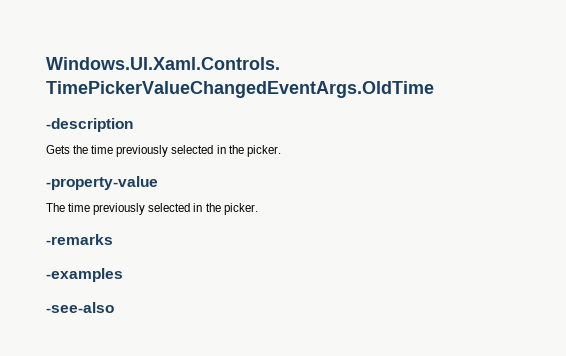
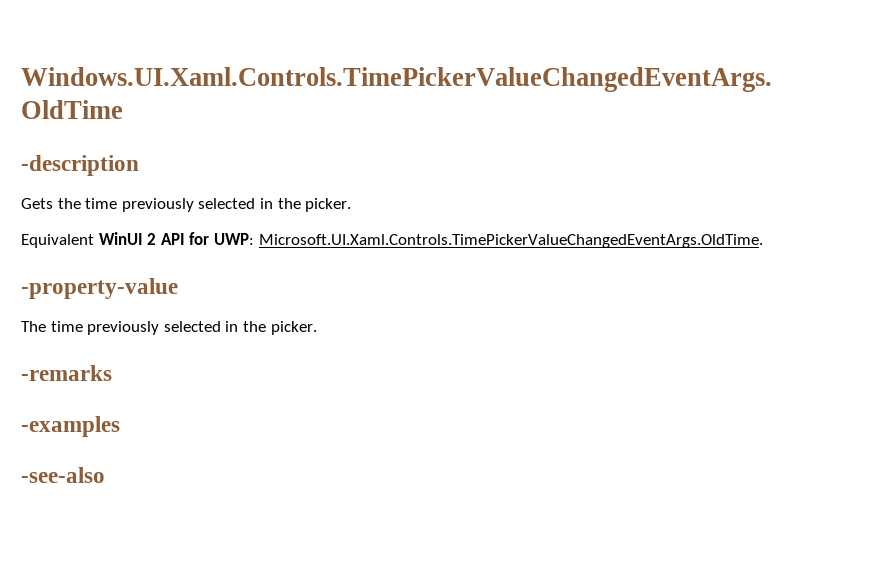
+ Equivalent WinUI 2 API for UWP: Microsoft.UI.Xaml.Controls.TimePickerValueChangedEventArgs.OldTime.

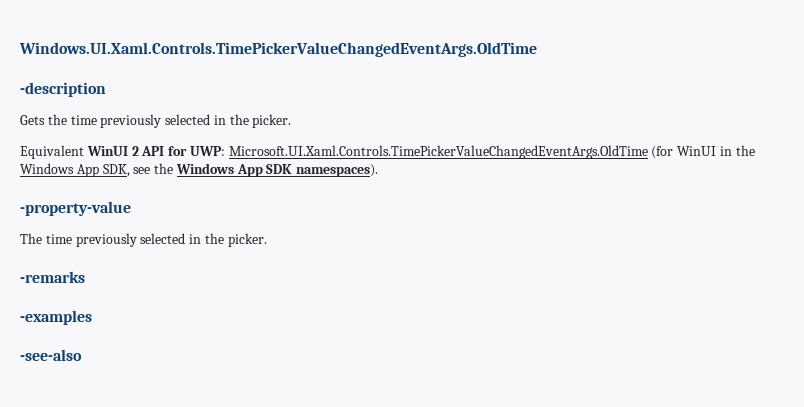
- Equivalent WinUI 2 API for UWP: Microsoft.UI.Xaml.Controls.TimePickerValueChangedEventArgs.OldTime.
+ Equivalent WinUI 2 API for UWP: Microsoft.UI.Xaml.Controls.TimePickerValueChangedEventArgs.OldTime (for WinUI in the Windows App SDK, see the Windows App SDK namespaces).

